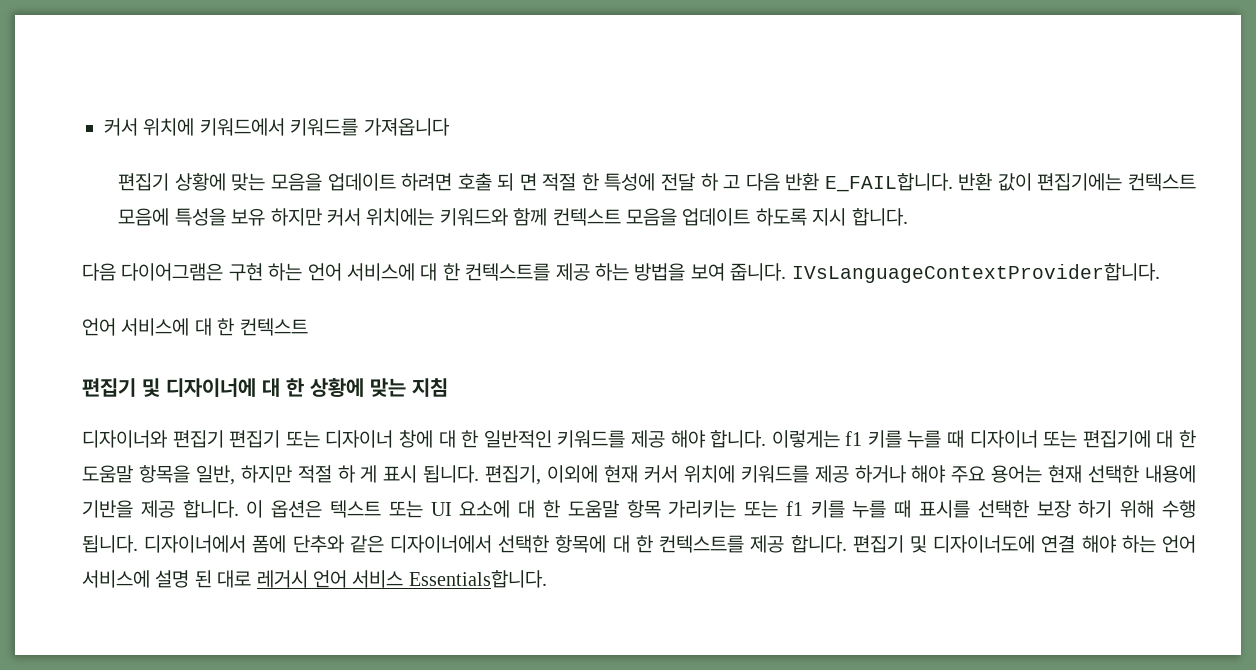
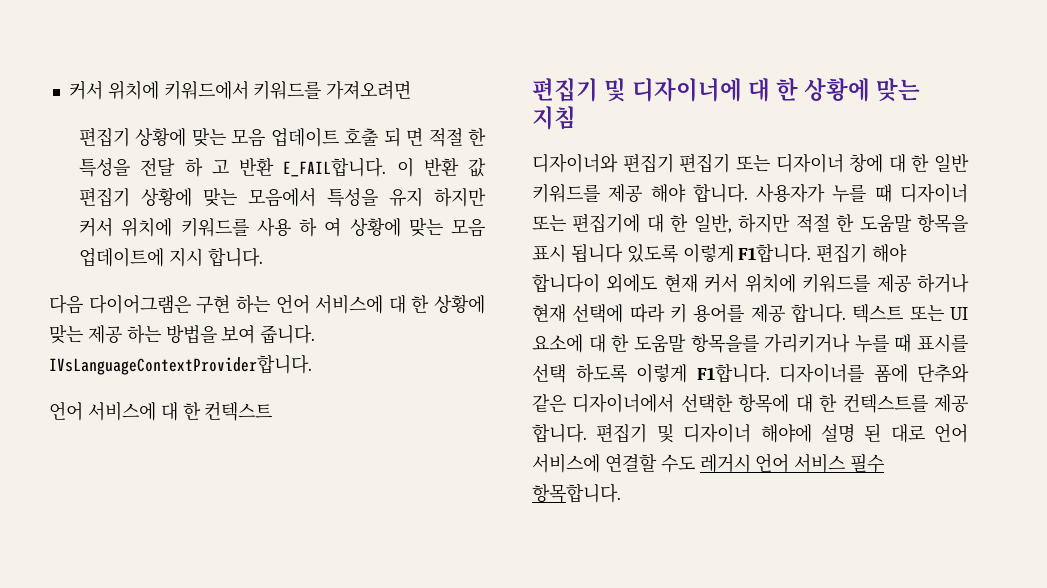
- 커서 위치에 키워드에서 키워드를 가져옵니다
- 편집기 상황에 맞는 모음을 업데이트 하려면 호출 되 면 적절 한 특성에 전달 하 고 다음 반환 E_FAIL합니다.
+ 커서 위치에 키워드에서 키워드를 가져오려면
+ 편집기 상황에 맞는 모음 업데이트 호출 되 면 적절 한 특성을 전달 하 고 반환 E_FAIL합니다.
- 반환 값이 편집기에는 컨텍스트 모음에 특성을 보유 하지만 커서 위치에는 키워드와 함께 컨텍스트 모음을 업데이트 하도록 지시 합니다.
+ 이 반환 값 편집기 상황에 맞는 모음에서 특성을 유지 하지만 커서 위치에 키워드를 사용 하 여 상황에 맞는 모음 업데이트에 지시 합니다.
- 다음 다이어그램은 구현 하는 언어 서비스에 대 한 컨텍스트를 제공 하는 방법을 보여 줍니다.
+ 다음 다이어그램은 구현 하는 언어 서비스에 대 한 상황에 맞는 제공 하는 방법을 보여 줍니다.
- 디자이너와 편집기 편집기 또는 디자이너 창에 대 한 일반적인 키워드를 제공 해야 합니다.
+ 디자이너와 편집기 편집기 또는 디자이너 창에 대 한 일반 키워드를 제공 해야 합니다.
- 이렇게는 f1 키를 누를 때 디자이너 또는 편집기에 대 한 도움말 항목을 일반, 하지만 적절 하 게 표시 됩니다. 편집기, 이외에 현재 커서 위치에 키워드를 제공 하거나 해야 주요 용어는 현재 선택한 내용에 기반을 제공 합니다. 이 옵션은 텍스트 또는 UI 요소에 대 한 도움말 항목 가리키는 또는 f1 키를 누를 때 표시를 선택한 보장 하기 위해 수행 됩니다. 디자이너에서 폼에 단추와 같은 디자이너에서 선택한 항목에 대 한 컨텍스트를 제공 합니다.
+ 사용자가 누를 때 디자이너 또는 편집기에 대 한 일반, 하지만 적절 한 도움말 항목을 표시 됩니다 있도록 이렇게 F1합니다. 편집기 해야 합니다이 외에도 현재 커서 위치에 키워드를 제공 하거나 현재 선택에 따라 키 용어를 제공 합니다. 텍스트 또는 UI 요소에 대 한 도움말 항목을를 가리키거나 누를 때 표시를 선택 하도록 이렇게 F1합니다. 디자이너를 폼에 단추와 같은 디자이너에서 선택한 항목에 대 한 컨텍스트를 제공 합니다.
- 편집기 및 디자이너도에 연결 해야 하는 언어 서비스에 설명 된 대로 레거시 언어 서비스 Essentials합니다.
+ 편집기 및 디자이너 해야에 설명 된 대로 언어 서비스에 연결할 수도 레거시 언어 서비스 필수 항목합니다.

